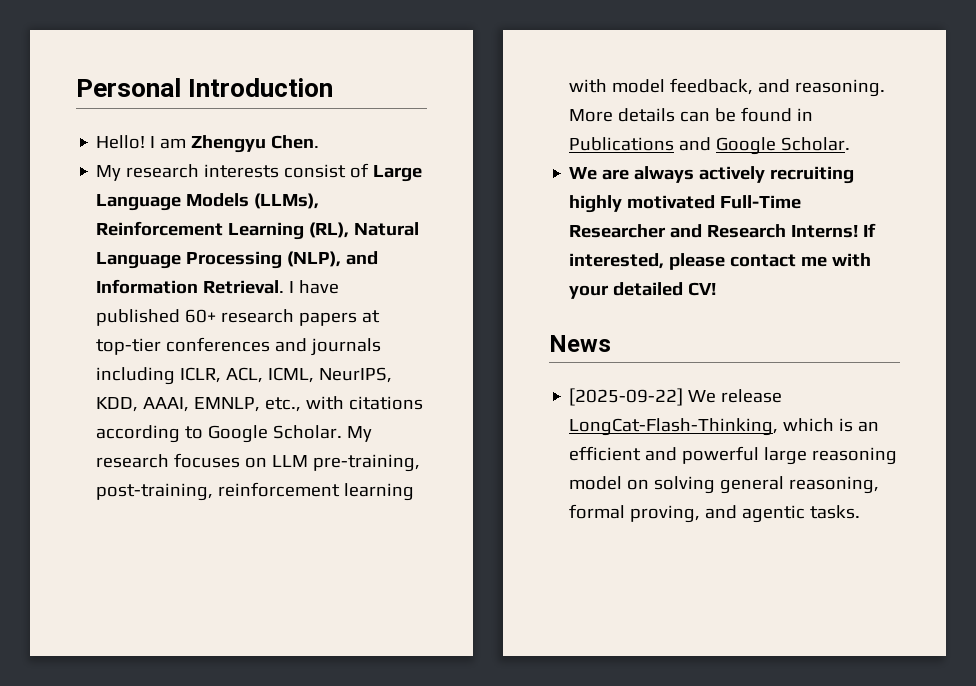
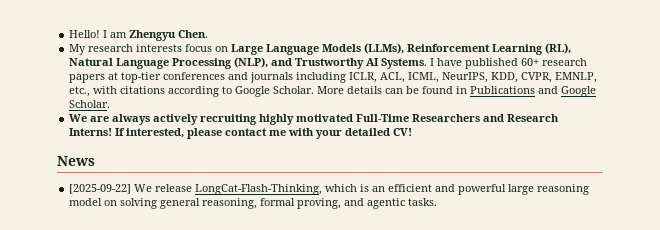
- Personal Introduction
- My research interests consist of Large Language Models (LLMs), Reinforcement Learning (RL), Natural Language Processing (NLP), and Information Retrieval.
+ My research interests focus on Large Language Models (LLMs), Reinforcement Learning (RL), Natural Language Processing (NLP), and Trustworthy AI Systems.
- I have published 60+ research papers at top-tier conferences and journals including ICLR, ACL, ICML, NeurIPS, KDD, AAAI, EMNLP, etc., with citations according to Google Scholar.
+ I have published 60+ research papers at top-tier conferences and journals including ICLR, ACL, ICML, NeurIPS, KDD, CVPR, EMNLP, etc., with citations according to Google Scholar.
- My research focuses on LLM pre-training, post-training, reinforcement learning with model feedback, and reasoning.
- We are always actively recruiting highly motivated Full-Time Researcher and Research Interns!
+ We are always actively recruiting highly motivated Full-Time Researchers and Research Interns!

